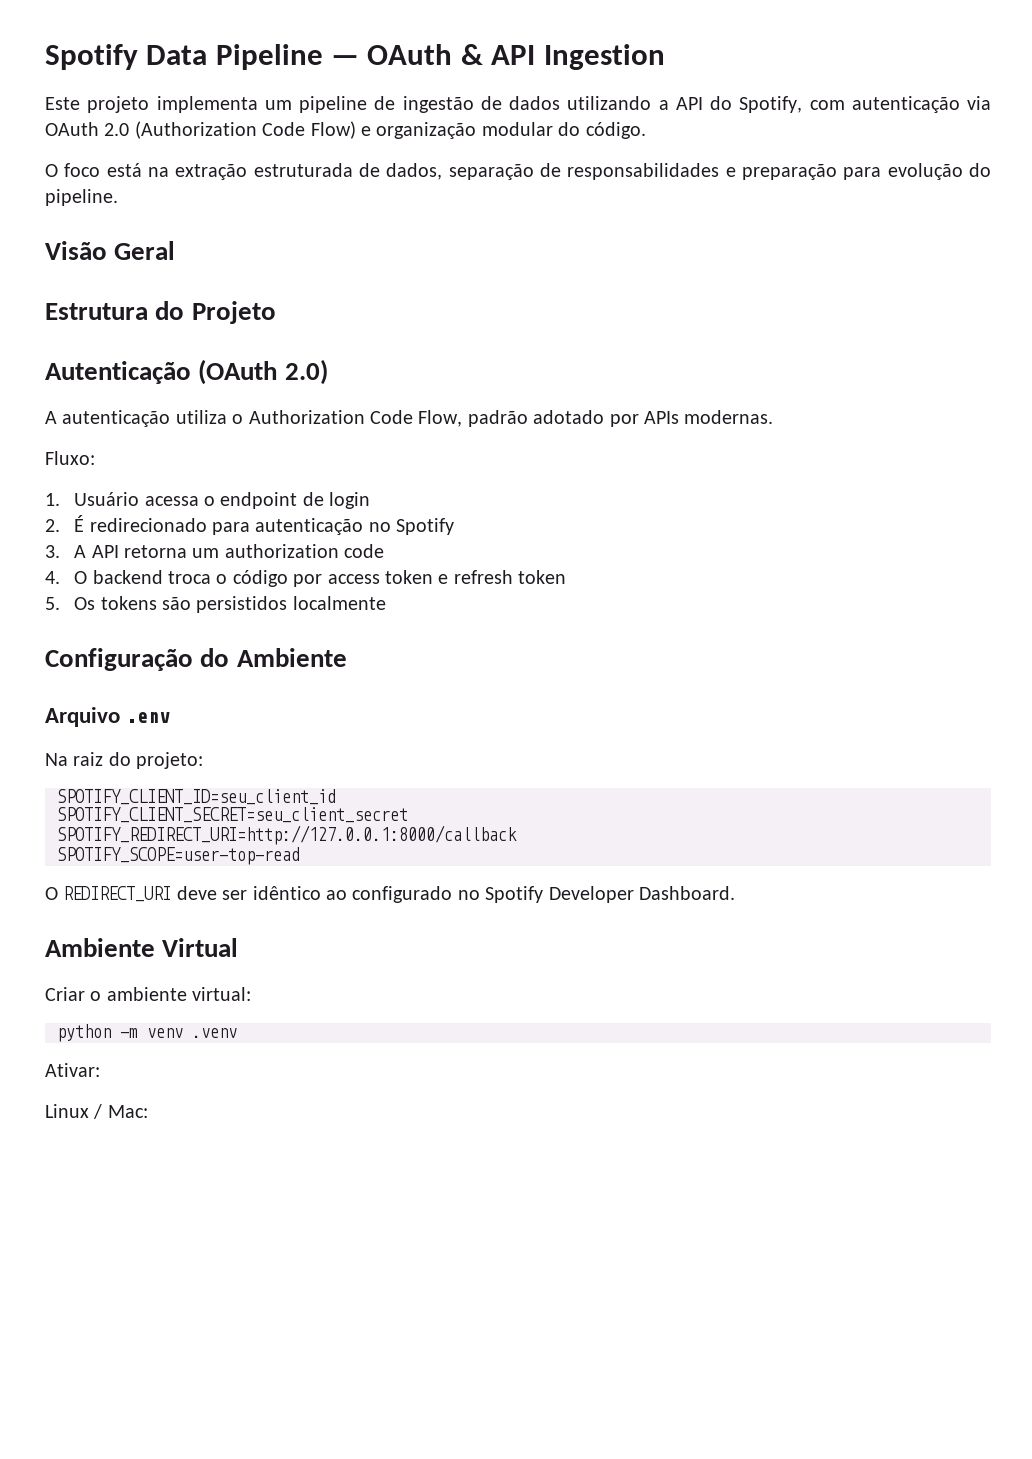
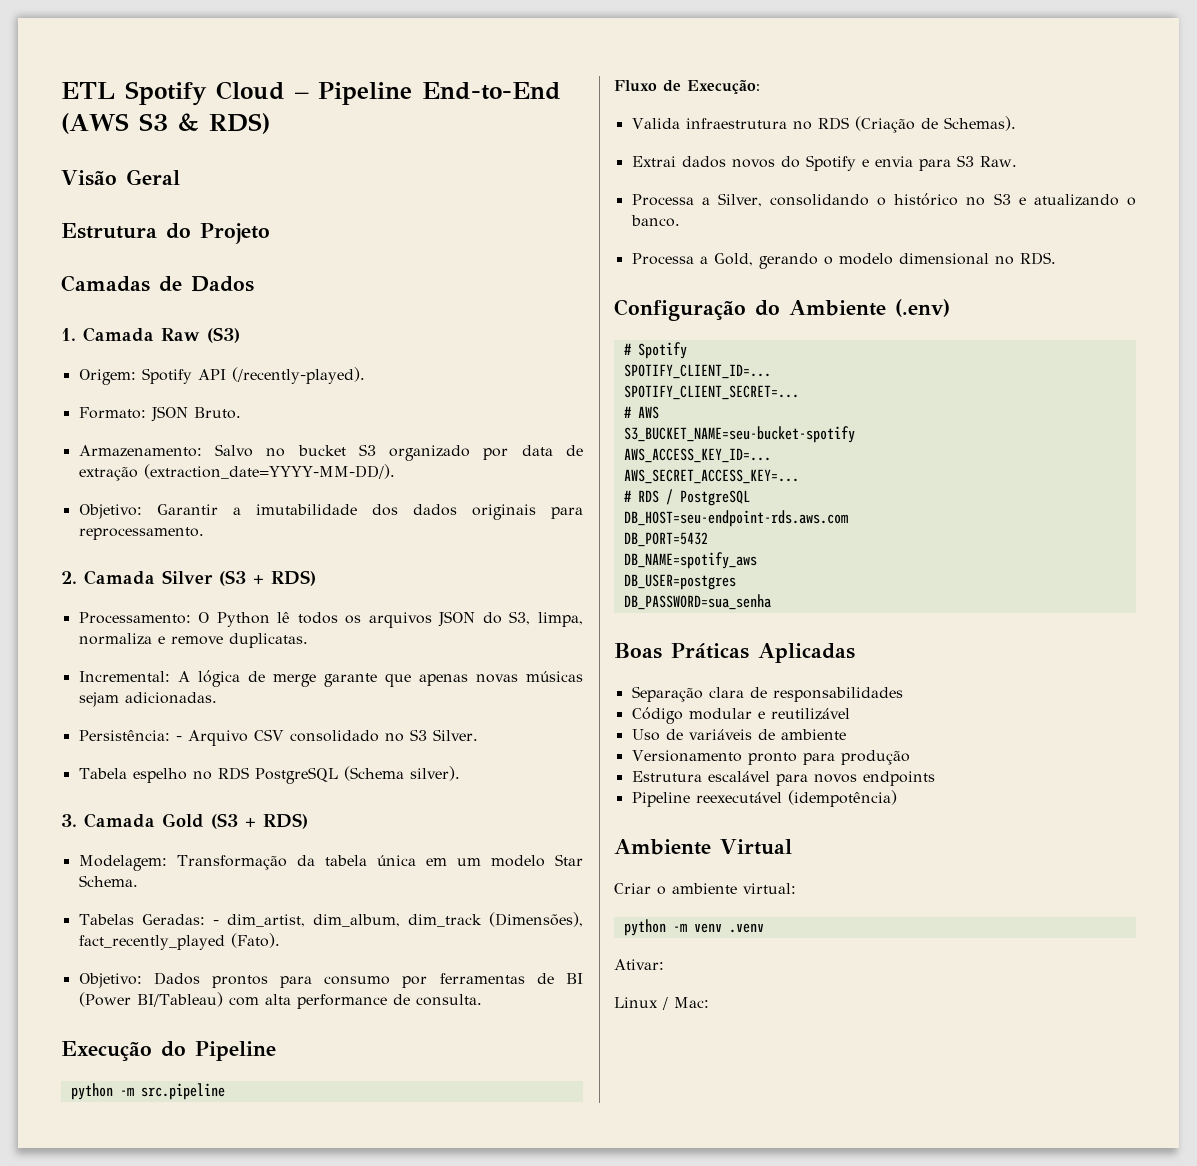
- Spotify Data Pipeline — OAuth & API Ingestion
- Este projeto implementa um pipeline de ingestão de dados utilizando a API do Spotify, com autenticação via OAuth 2.0 (Authorization Code Flow) e organização modular do código.
- O foco está na extração estruturada de dados, separação de responsabilidades e preparação para evolução do pipeline.
+ ETL Spotify Cloud – Pipeline End-to-End (AWS S3 & RDS)
- Autenticação (OAuth 2.0)
- A autenticação utiliza o Authorization Code Flow, padrão adotado por APIs modernas.
- Fluxo:
- 1. Usuário acessa o endpoint de login
- 2. É redirecionado para autenticação no Spotify
- 3. A API retorna um authorization code
- 4. O backend troca o código por access token e refresh token
- 5. Os tokens são persistidos localmente
- Configuração do Ambiente
- Arquivo .env
- Na raiz do projeto:
- SPOTIFY_CLIENT_ID=seu_client_id
- SPOTIFY_CLIENT_SECRET=seu_client_secret
- SPOTIFY_REDIRECT_URI=http://127.0.0.1:8000/callback
- SPOTIFY_SCOPE=user-top-read
- O REDIRECT_URI deve ser idêntico ao configurado no Spotify Developer Dashboard.
+ Camadas de Dados
+ 1. Camada Raw (S3)
+ Origem: Spotify API (/recently-played).
+ Formato: JSON Bruto.
+ Armazenamento: Salvo no bucket S3 organizado por data de extração (extraction_date=YYYY-MM-DD/).
+ Objetivo: Garantir a imutabilidade dos dados originais para reprocessamento.
+ 2. Camada Silver (S3 + RDS)
+ Processamento: O Python lê todos os arquivos JSON do S3, limpa, normaliza e remove duplicatas.
+ Incremental: A lógica de merge garante que apenas novas músicas sejam adicionadas.
+ Persistência: - Arquivo CSV consolidado no S3 Silver.
+ Tabela espelho no RDS PostgreSQL (Schema silver).
+ 3. Camada Gold (S3 + RDS)
+ Modelagem: Transformação da tabela única em um modelo Star Schema.
+ Tabelas Geradas: - dim_artist, dim_album, dim_track (Dimensões), fact_recently_played (Fato).
+ Objetivo: Dados prontos para consumo por ferramentas de BI (Power BI/Tableau) com alta performance de consulta.
+ Execução do Pipeline
+ python -m src.pipeline
+ Fluxo de Execução:
+ Valida infraestrutura no RDS (Criação de Schemas).
+ Extrai dados novos do Spotify e envia para S3 Raw.
+ Processa a Silver, consolidando o histórico no S3 e atualizando o banco.
+ Processa a Gold, gerando o modelo dimensional no RDS.
+ Configuração do Ambiente (.env)
+ # Spotify
+ SPOTIFY_CLIENT_ID=...
+ SPOTIFY_CLIENT_SECRET=...
+ # AWS
+ S3_BUCKET_NAME=seu-bucket-spotify
+ AWS_ACCESS_KEY_ID=...
+ AWS_SECRET_ACCESS_KEY=...
+ # RDS / PostgreSQL
+ DB_HOST=seu-endpoint-rds.aws.com
+ DB_PORT=5432
+ DB_NAME=spotify_aws
+ DB_USER=postgres
+ DB_PASSWORD=sua_senha
+ Boas Práticas Aplicadas
+ Separação clara de responsabilidades
+ Código modular e reutilizável
+ Uso de variáveis de ambiente
+ Versionamento pronto para produção
+ Estrutura escalável para novos endpoints
+ Pipeline reexecutável (idempotência)

